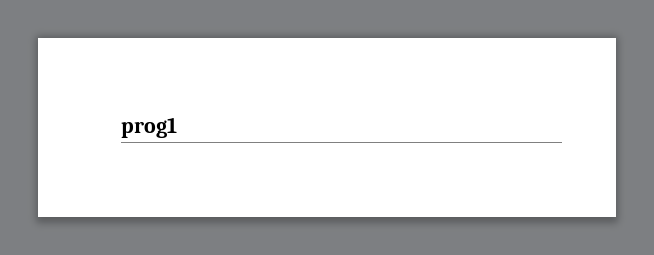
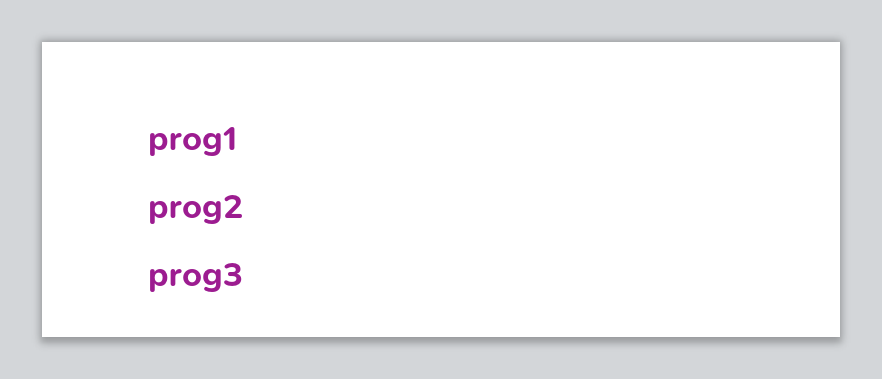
+ prog2
+ prog3

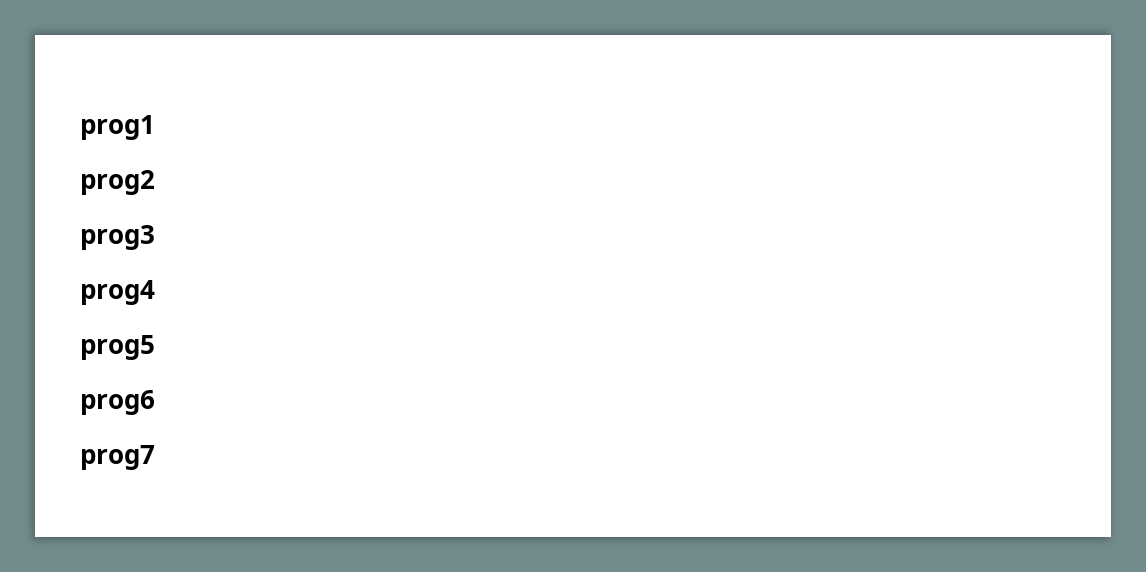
+ prog4
+ prog5
+ prog6
+ prog7

